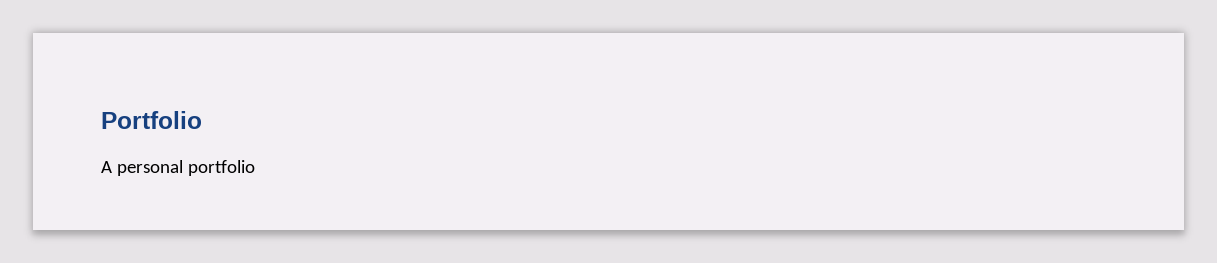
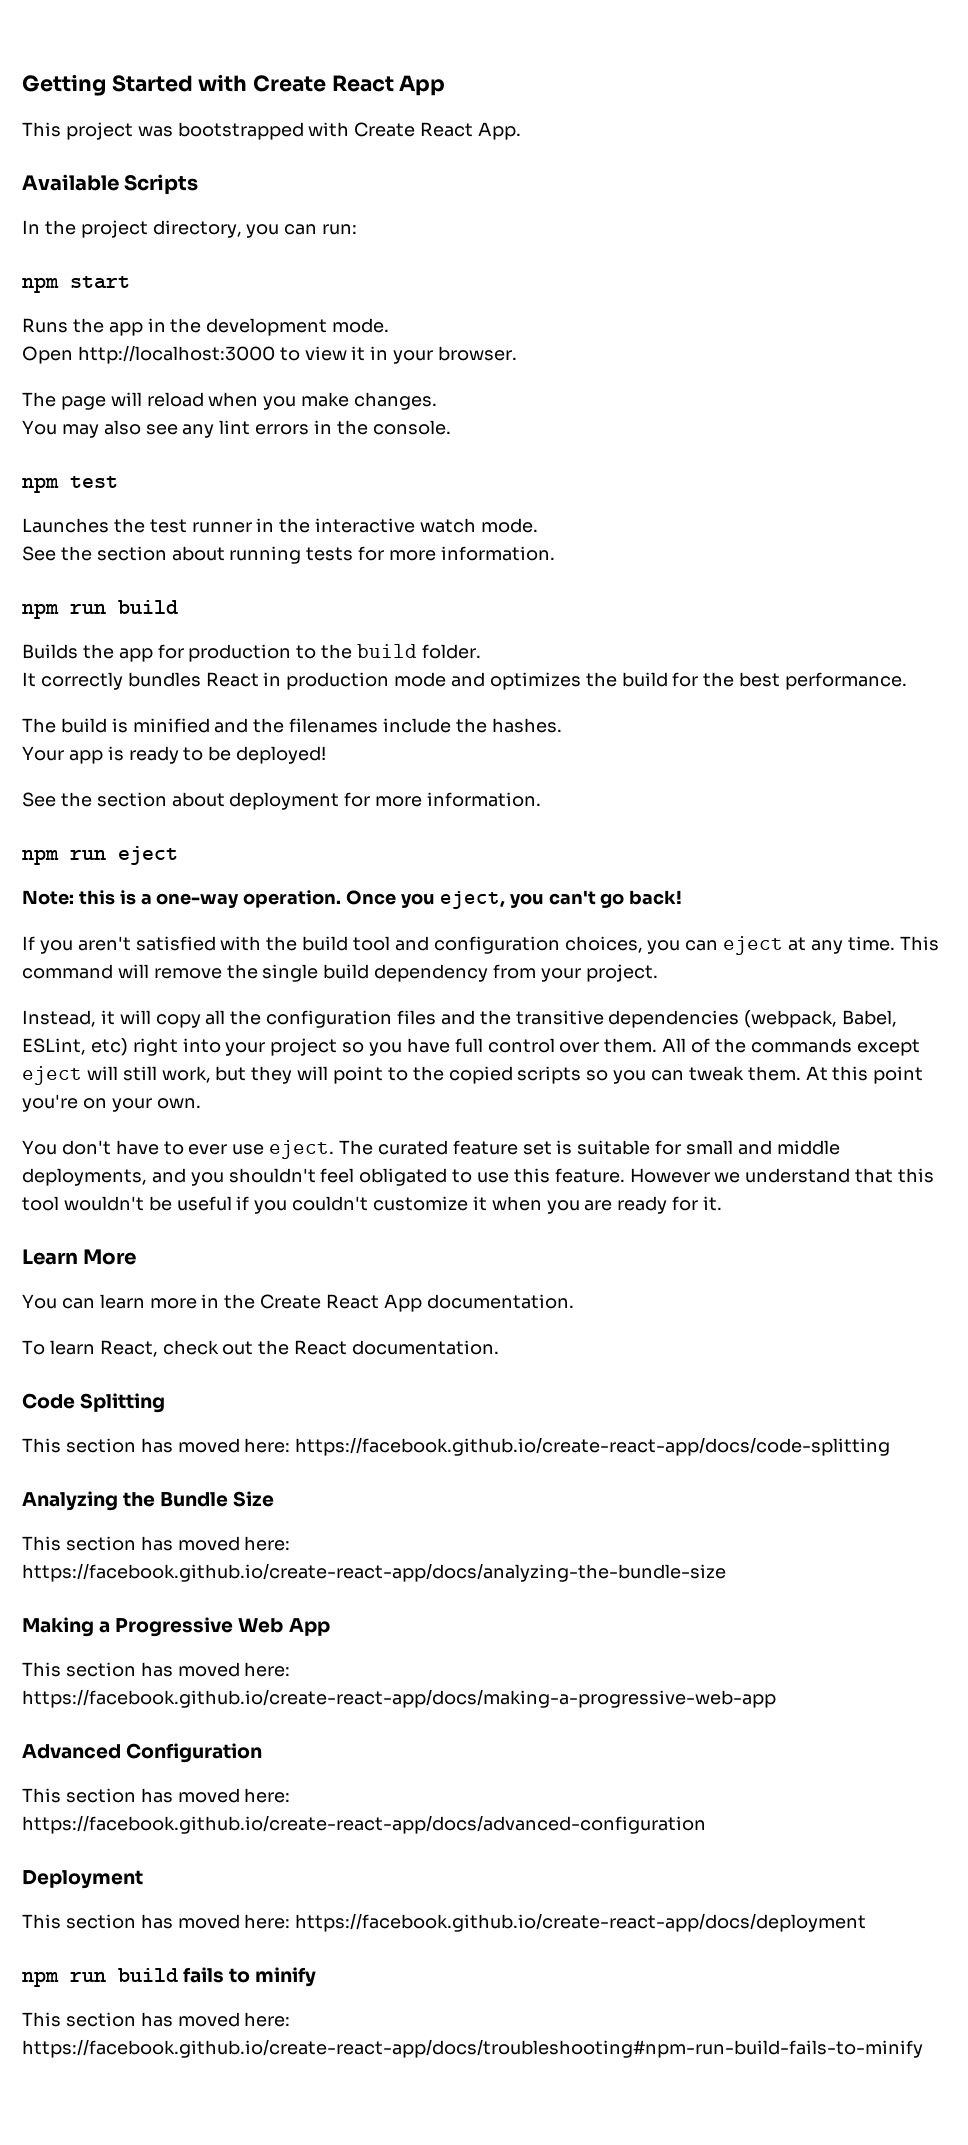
- Portfolio
- A personal portfolio
+ Getting Started with Create React App
+ This project was bootstrapped with Create React App.
+ Available Scripts
+ In the project directory, you can run:
+ npm start
+ Runs the app in the development mode.
+ Open http://localhost:3000 to view it in your browser.
+ The page will reload when you make changes.
+ You may also see any lint errors in the console.
+ npm test
+ Launches the test runner in the interactive watch mode.
+ See the section about running tests for more information.
+ npm run build
+ Builds the app for production to the build folder.
+ It correctly bundles React in production mode and optimizes the build for the best performance.
+ The build is minified and the filenames include the hashes.
+ Your app is ready to be deployed!
+ See the section about deployment for more information.
+ npm run eject
+ Note: this is a one-way operation. Once you eject, you can't go back!
+ If you aren't satisfied with the build tool and configuration choices, you can eject at any time. This command will remove the single build dependency from your project.
+ Instead, it will copy all the configuration files and the transitive dependencies (webpack, Babel, ESLint, etc) right into your project so you have full control over them. All of the commands except eject will still work, but they will point to the copied scripts so you can tweak them. At this point you're on your own.
+ You don't have to ever use eject. The curated feature set is suitable for small and middle deployments, and you shouldn't feel obligated to use this feature. However we understand that this tool wouldn't be useful if you couldn't customize it when you are ready for it.
+ Learn More
+ You can learn more in the Create React App documentation.
+ To learn React, check out the React documentation.
+ Code Splitting
+ This section has moved here: https://facebook.github.io/create-react-app/docs/code-splitting
+ Analyzing the Bundle Size
+ This section has moved here: https://facebook.github.io/create-react-app/docs/analyzing-the-bundle-size
+ Making a Progressive Web App
+ This section has moved here: https://facebook.github.io/create-react-app/docs/making-a-progressive-web-app
+ Advanced Configuration
+ This section has moved here: https://facebook.github.io/create-react-app/docs/advanced-configuration
+ Deployment
+ This section has moved here: https://facebook.github.io/create-react-app/docs/deployment
+ npm run build fails to minify
+ This section has moved here: https://facebook.github.io/create-react-app/docs/troubleshooting#npm-run-build-fails-to-minify

